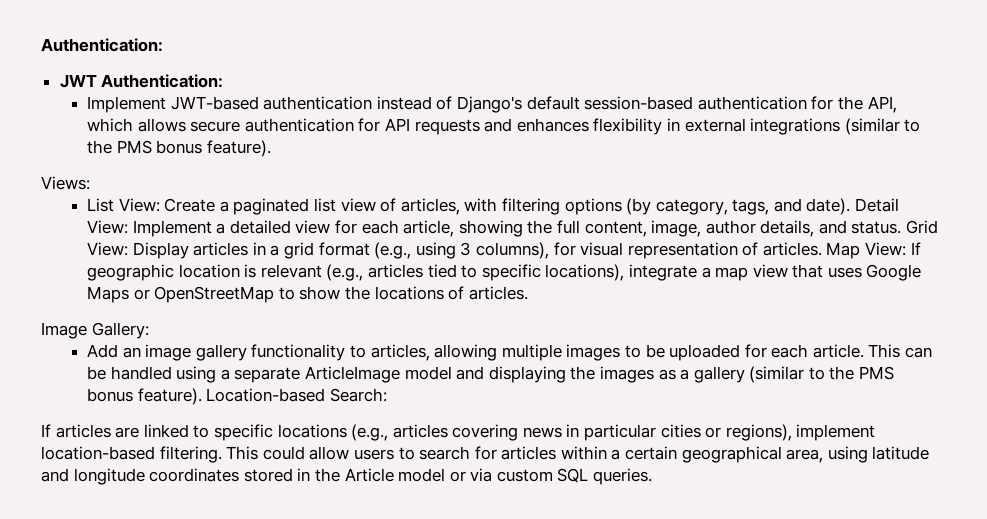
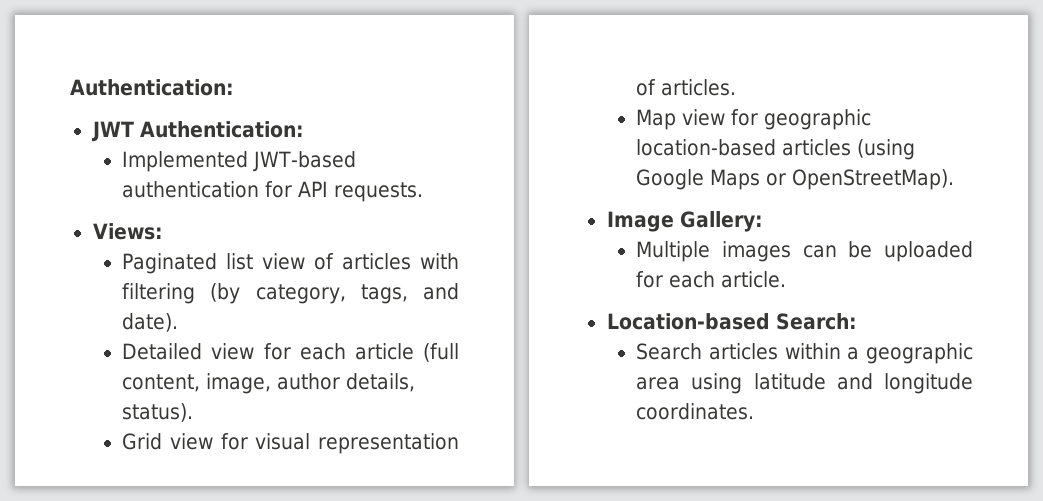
- Implement JWT-based authentication instead of Django's default session-based authentication for the API, which allows secure authentication for API requests and enhances flexibility in external integrations (similar to the PMS bonus feature).
+ Implemented JWT-based authentication for API requests.
  Views:
- List View: Create a paginated list view of articles, with filtering options (by category, tags, and date). Detail View: Implement a detailed view for each article, showing the full content, image, author details, and status. Grid View: Display articles in a grid format (e.g., using 3 columns), for visual representation of articles. Map View: If geographic location is relevant (e.g., articles tied to specific locations), integrate a map view that uses Google Maps or OpenStreetMap to show the locations of articles.
+ Paginated list view of articles with filtering (by category, tags, and date).
+ Detailed view for each article (full content, image, author details, status).
+ Grid view for visual representation of articles.
+ Map view for geographic location-based articles (using Google Maps or OpenStreetMap).
  Image Gallery:
- Add an image gallery functionality to articles, allowing multiple images to be uploaded for each article. This can be handled using a separate ArticleImage model and displaying the images as a gallery (similar to the PMS bonus feature). Location-based Search:
- If articles are linked to specific locations (e.g., articles covering news in particular cities or regions), implement location-based filtering. This could allow users to search for articles within a certain geographical area, using latitude and longitude coordinates stored in the Article model or via custom SQL queries.
+ Multiple images can be uploaded for each article.
+ Location-based Search:
+ Search articles within a geographic area using latitude and longitude coordinates.

